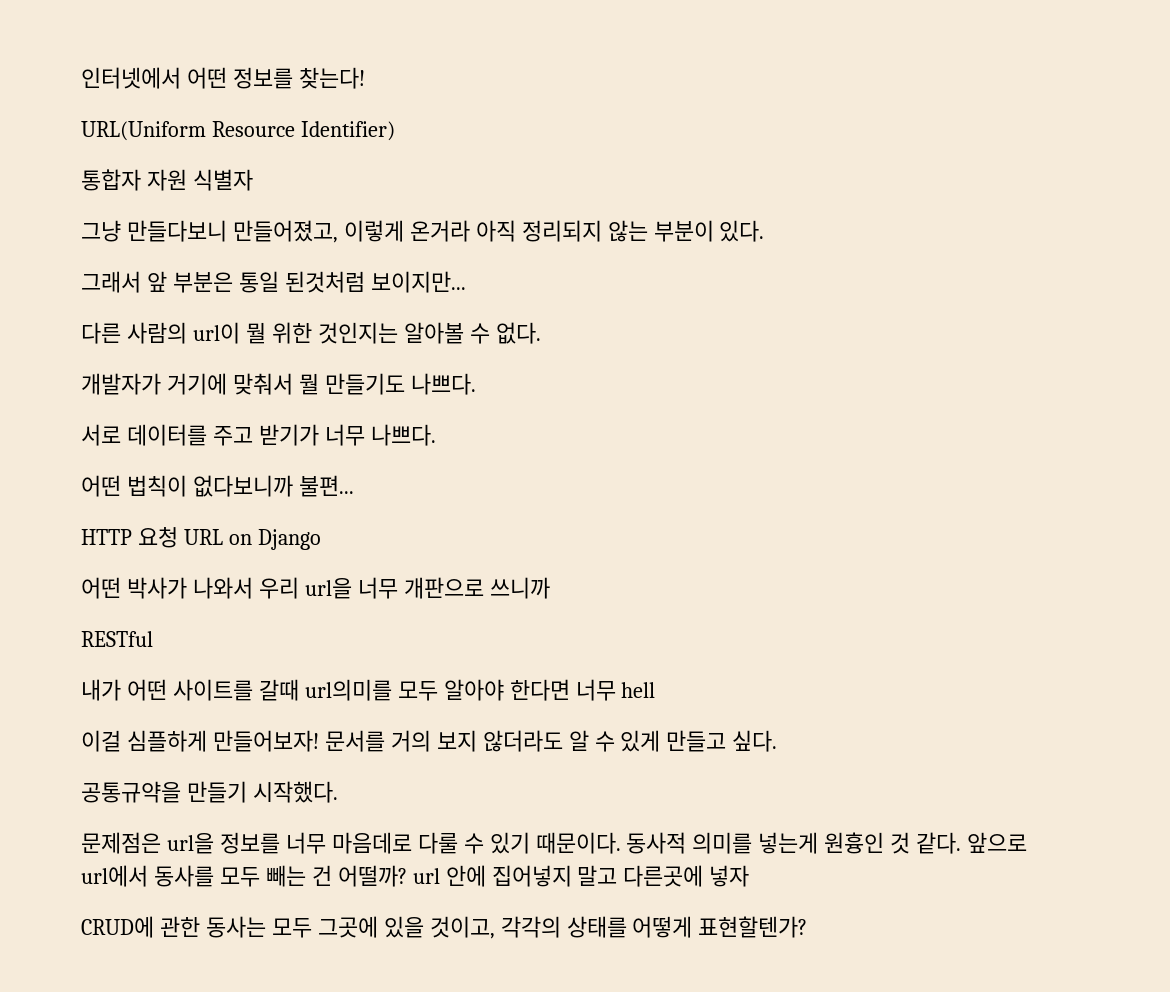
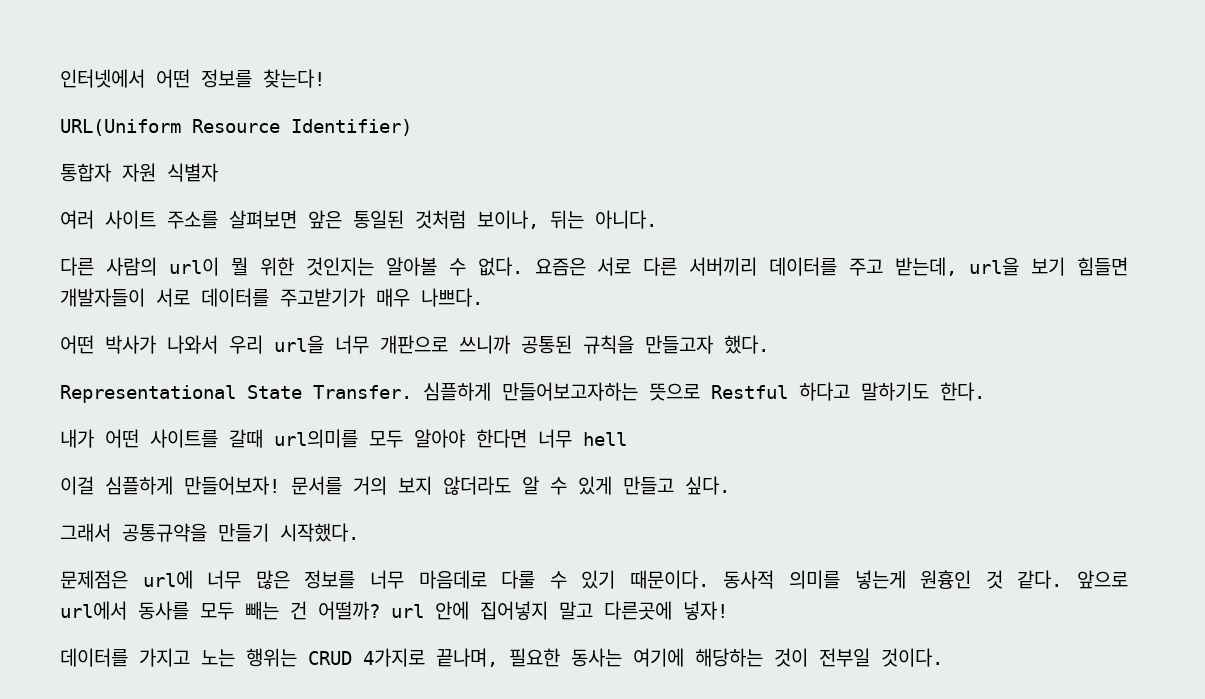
- 그냥 만들다보니 만들어졌고, 이렇게 온거라 아직 정리되지 않는 부분이 있다.
- 그래서 앞 부분은 통일 된것처럼 보이지만...
+ 여러 사이트 주소를 살펴보면 앞은 통일된 것처럼 보이나, 뒤는 아니다.
- 다른 사람의 url이 뭘 위한 것인지는 알아볼 수 없다.
- 개발자가 거기에 맞춰서 뭘 만들기도 나쁘다.
- 서로 데이터를 주고 받기가 너무 나쁘다.
- 어떤 법칙이 없다보니까 불편...
- HTTP 요청 URL on Django
+ 다른 사람의 url이 뭘 위한 것인지는 알아볼 수 없다. 요즘은 서로 다른 서버끼리 데이터를 주고 받는데, url을 보기 힘들면 개발자들이 서로 데이터를 주고받기가 매우 나쁘다.
- 어떤 박사가 나와서 우리 url을 너무 개판으로 쓰니까
- RESTful
+ 어떤 박사가 나와서 우리 url을 너무 개판으로 쓰니까 공통된 규칙을 만들고자 했다.
+ Representational State Transfer. 심플하게 만들어보고자하는 뜻으로 Restful 하다고 말하기도 한다.
- 공통규약을 만들기 시작했다.
+ 그래서 공통규약을 만들기 시작했다.
- 문제점은 url을 정보를 너무 마음데로 다룰 수 있기 때문이다.
+ 문제점은 url에 너무 많은 정보를 너무 마음데로 다룰 수 있기 때문이다.
- 앞으로 url에서 동사를 모두 빼는 건 어떨까? url 안에 집어넣지 말고 다른곳에 넣자
- CRUD에 관한 동사는 모두 그곳에 있을 것이고, 각각의 상태를 어떻게 표현할텐가?
+ 앞으로 url에서 동사를 모두 빼는 건 어떨까? url 안에 집어넣지 말고 다른곳에 넣자!
+ 데이터를 가지고 노는 행위는 CRUD 4가지로 끝나며, 필요한 동사는 여기에 해당하는 것이 전부일 것이다.

